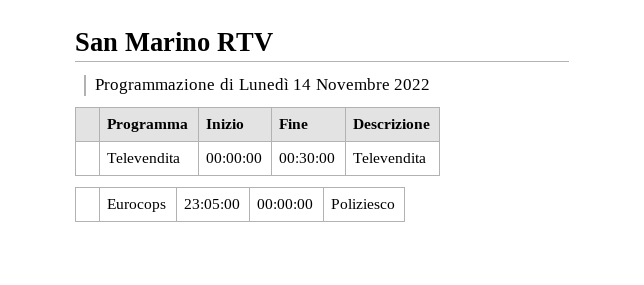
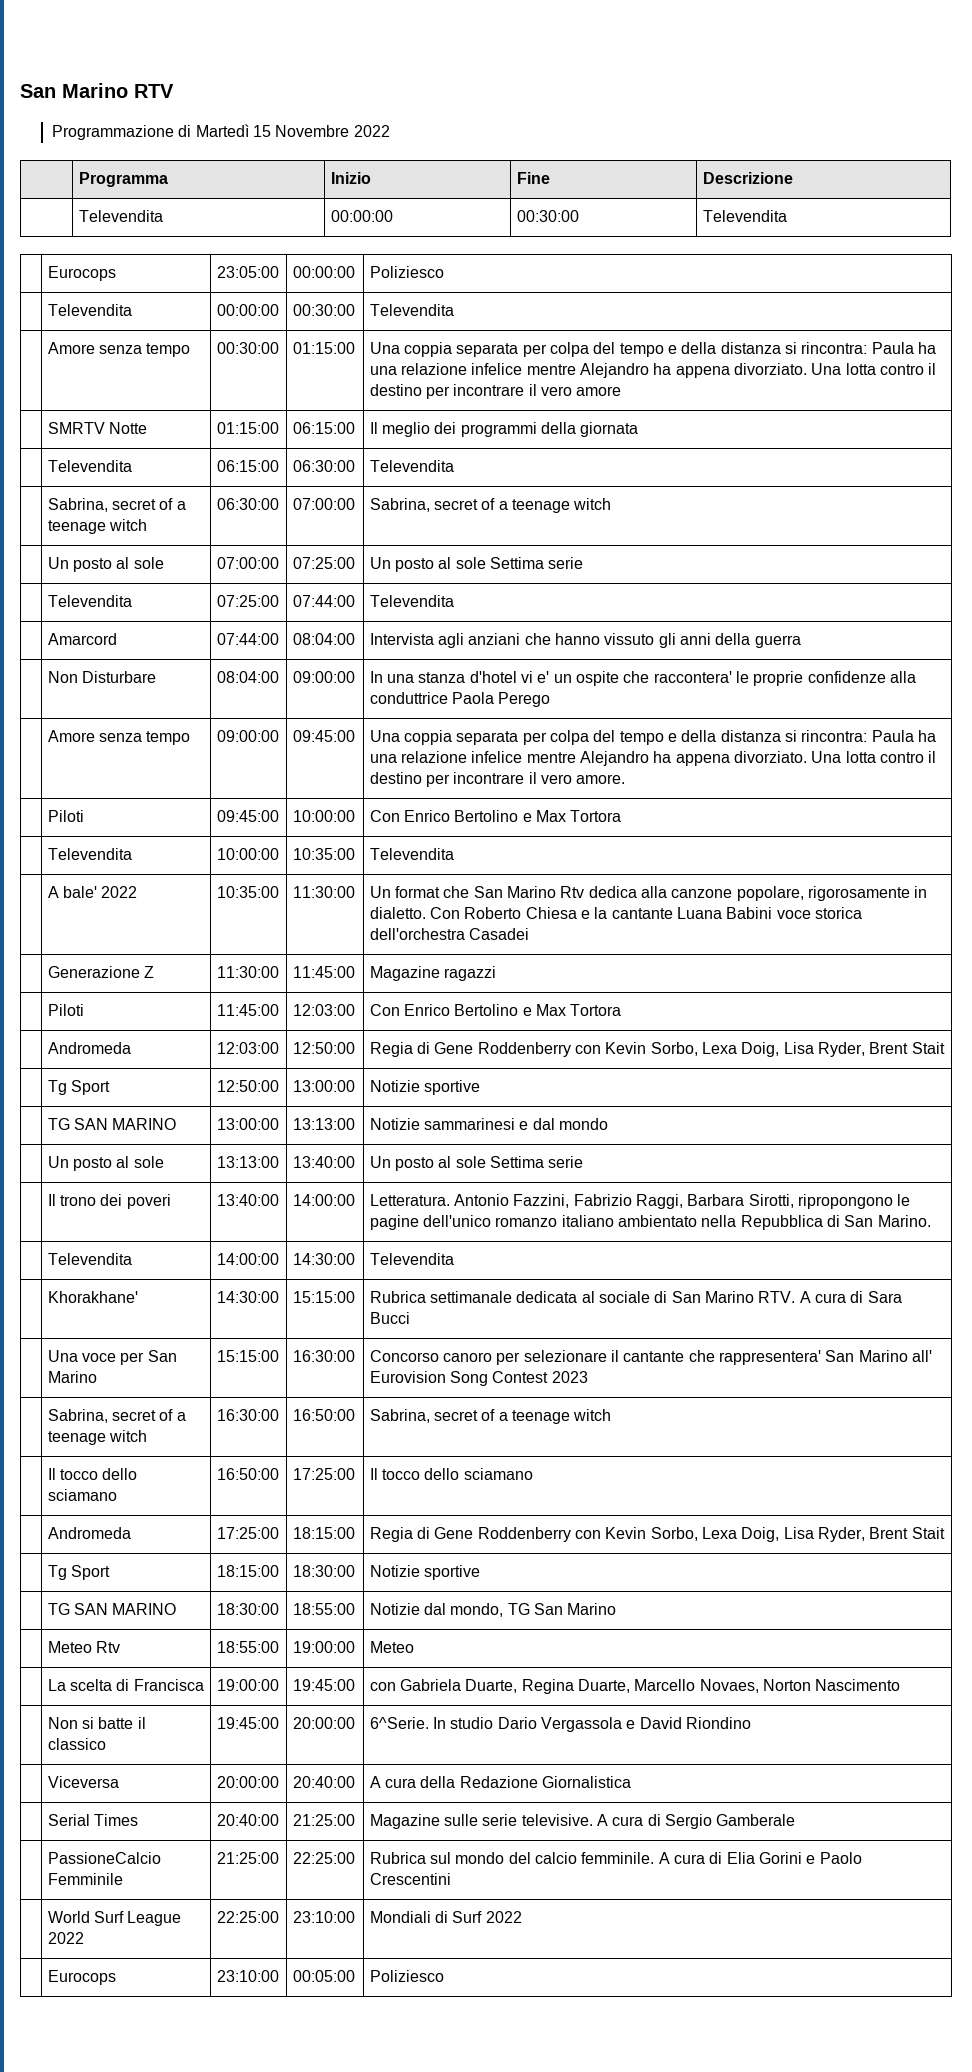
- Programmazione di Lunedì 14 Novembre 2022
+ Programmazione di Martedì 15 Novembre 2022
  | Eurocops | 23:05:00 | 00:00:00 | Poliziesco
+ | Televendita | 00:00:00 | 00:30:00 | Televendita
+ | Amore senza tempo | 00:30:00 | 01:15:00 | Una coppia separata per colpa del tempo e della distanza si rincontra: Paula ha una relazione infelice mentre Alejandro ha appena divorziato. Una lotta contro il destino per incontrare il vero amore
+ | SMRTV Notte | 01:15:00 | 06:15:00 | Il meglio dei programmi della giornata
+ | Televendita | 06:15:00 | 06:30:00 | Televendita
+ | Sabrina, secret of a teenage witch | 06:30:00 | 07:00:00 | Sabrina, secret of a teenage witch
+ | Un posto al sole | 07:00:00 | 07:25:00 | Un posto al sole Settima serie
+ | Televendita | 07:25:00 | 07:44:00 | Televendita
+ | Amarcord | 07:44:00 | 08:04:00 | Intervista agli anziani che hanno vissuto gli anni della guerra
+ | Non Disturbare | 08:04:00 | 09:00:00 | In una stanza d'hotel vi e' un ospite che raccontera' le proprie confidenze alla conduttrice Paola Perego
+ | Amore senza tempo | 09:00:00 | 09:45:00 | Una coppia separata per colpa del tempo e della distanza si rincontra: Paula ha una relazione infelice mentre Alejandro ha appena divorziato. Una lotta contro il destino per incontrare il vero amore.
+ | Piloti | 09:45:00 | 10:00:00 | Con Enrico Bertolino e Max Tortora
+ | Televendita | 10:00:00 | 10:35:00 | Televendita
+ | A bale' 2022 | 10:35:00 | 11:30:00 | Un format che San Marino Rtv dedica alla canzone popolare, rigorosamente in dialetto. Con Roberto Chiesa e la cantante Luana Babini voce storica dell'orchestra Casadei
+ | Generazione Z | 11:30:00 | 11:45:00 | Magazine ragazzi
+ | Piloti | 11:45:00 | 12:03:00 | Con Enrico Bertolino e Max Tortora
+ | Andromeda | 12:03:00 | 12:50:00 | Regia di Gene Roddenberry con Kevin Sorbo, Lexa Doig, Lisa Ryder, Brent Stait
+ | Tg Sport | 12:50:00 | 13:00:00 | Notizie sportive
+ | TG SAN MARINO | 13:00:00 | 13:13:00 | Notizie sammarinesi e dal mondo
+ | Un posto al sole | 13:13:00 | 13:40:00 | Un posto al sole Settima serie
+ | Il trono dei poveri | 13:40:00 | 14:00:00 | Letteratura. Antonio Fazzini, Fabrizio Raggi, Barbara Sirotti, ripropongono le pagine dell'unico romanzo italiano ambientato nella Repubblica di San Marino.
+ | Televendita | 14:00:00 | 14:30:00 | Televendita
+ | Khorakhane' | 14:30:00 | 15:15:00 | Rubrica settimanale dedicata al sociale di San Marino RTV. A cura di Sara Bucci
+ | Una voce per San Marino | 15:15:00 | 16:30:00 | Concorso canoro per selezionare il cantante che rappresentera' San Marino all' Eurovision Song Contest 2023
+ | Sabrina, secret of a teenage witch | 16:30:00 | 16:50:00 | Sabrina, secret of a teenage witch
+ | Il tocco dello sciamano | 16:50:00 | 17:25:00 | Il tocco dello sciamano
+ | Andromeda | 17:25:00 | 18:15:00 | Regia di Gene Roddenberry con Kevin Sorbo, Lexa Doig, Lisa Ryder, Brent Stait
+ | Tg Sport | 18:15:00 | 18:30:00 | Notizie sportive
+ | TG SAN MARINO | 18:30:00 | 18:55:00 | Notizie dal mondo, TG San Marino
+ | Meteo Rtv | 18:55:00 | 19:00:00 | Meteo
+ | La scelta di Francisca | 19:00:00 | 19:45:00 | con Gabriela Duarte, Regina Duarte, Marcello Novaes, Norton Nascimento
+ | Non si batte il classico | 19:45:00 | 20:00:00 | 6^Serie. In studio Dario Vergassola e David Riondino
+ | Viceversa | 20:00:00 | 20:40:00 | A cura della Redazione Giornalistica
+ | Serial Times | 20:40:00 | 21:25:00 | Magazine sulle serie televisive. A cura di Sergio Gamberale
+ | PassioneCalcio Femminile | 21:25:00 | 22:25:00 | Rubrica sul mondo del calcio femminile. A cura di Elia Gorini e Paolo Crescentini
+ | World Surf League 2022 | 22:25:00 | 23:10:00 | Mondiali di Surf 2022
+ | Eurocops | 23:10:00 | 00:05:00 | Poliziesco

